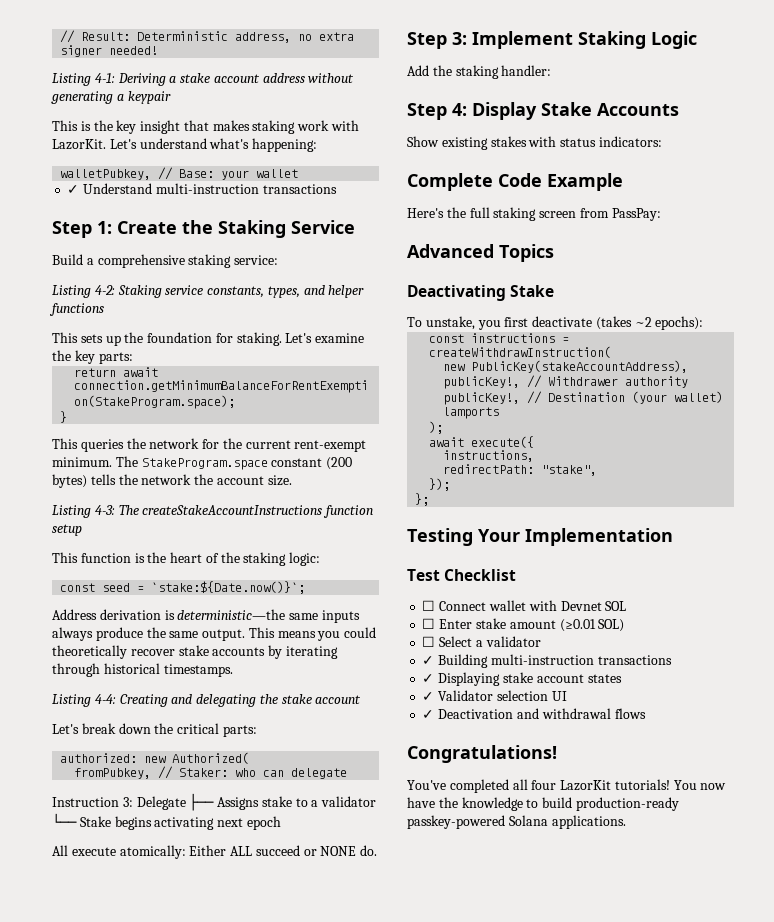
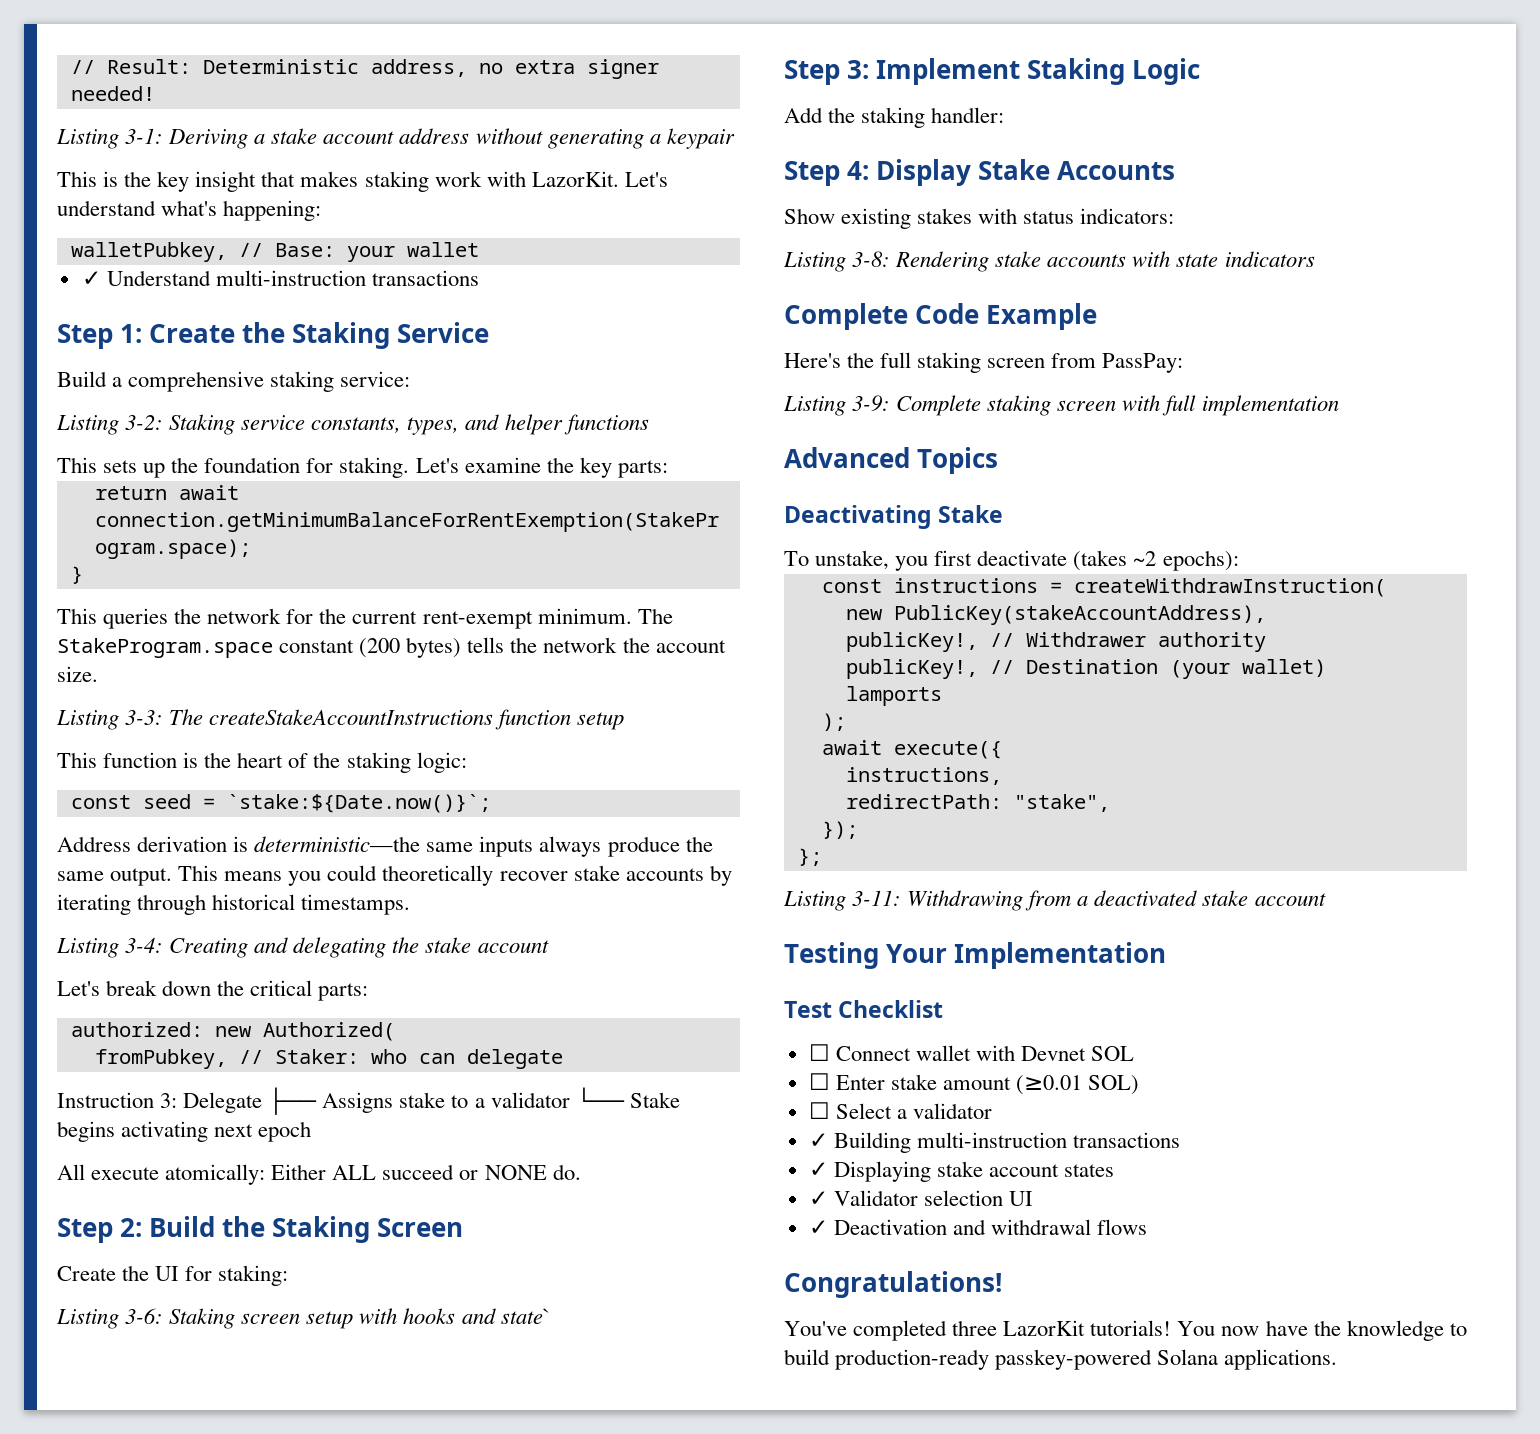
- Listing 4-1: Deriving a stake account address without generating a keypair
+ Listing 3-1: Deriving a stake account address without generating a keypair
- Listing 4-2: Staking service constants, types, and helper functions
+ Listing 3-2: Staking service constants, types, and helper functions
- Listing 4-3: The createStakeAccountInstructions function setup
+ Listing 3-3: The createStakeAccountInstructions function setup
- Listing 4-4: Creating and delegating the stake account
+ Listing 3-4: Creating and delegating the stake account
+ Step 2: Build the Staking Screen
+ Create the UI for staking:
+ Listing 3-6: Staking screen setup with hooks and state`
+ Listing 3-8: Rendering stake accounts with state indicators
+ Listing 3-9: Complete staking screen with full implementation
+ Listing 3-11: Withdrawing from a deactivated stake account
- You've completed all four LazorKit tutorials!
+ You've completed three LazorKit tutorials!

